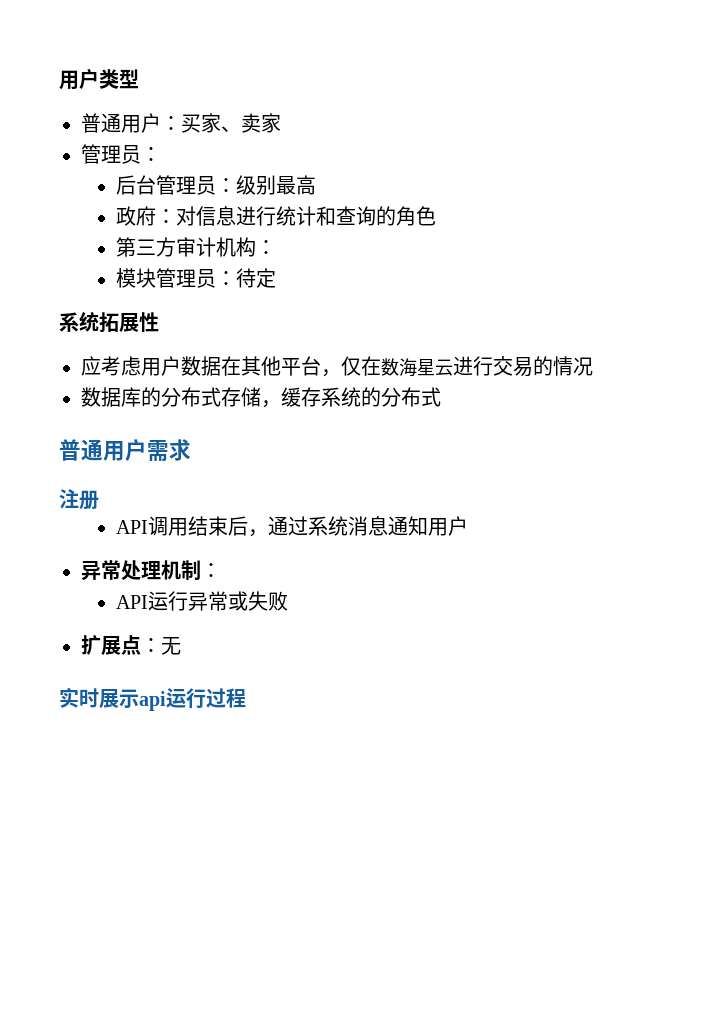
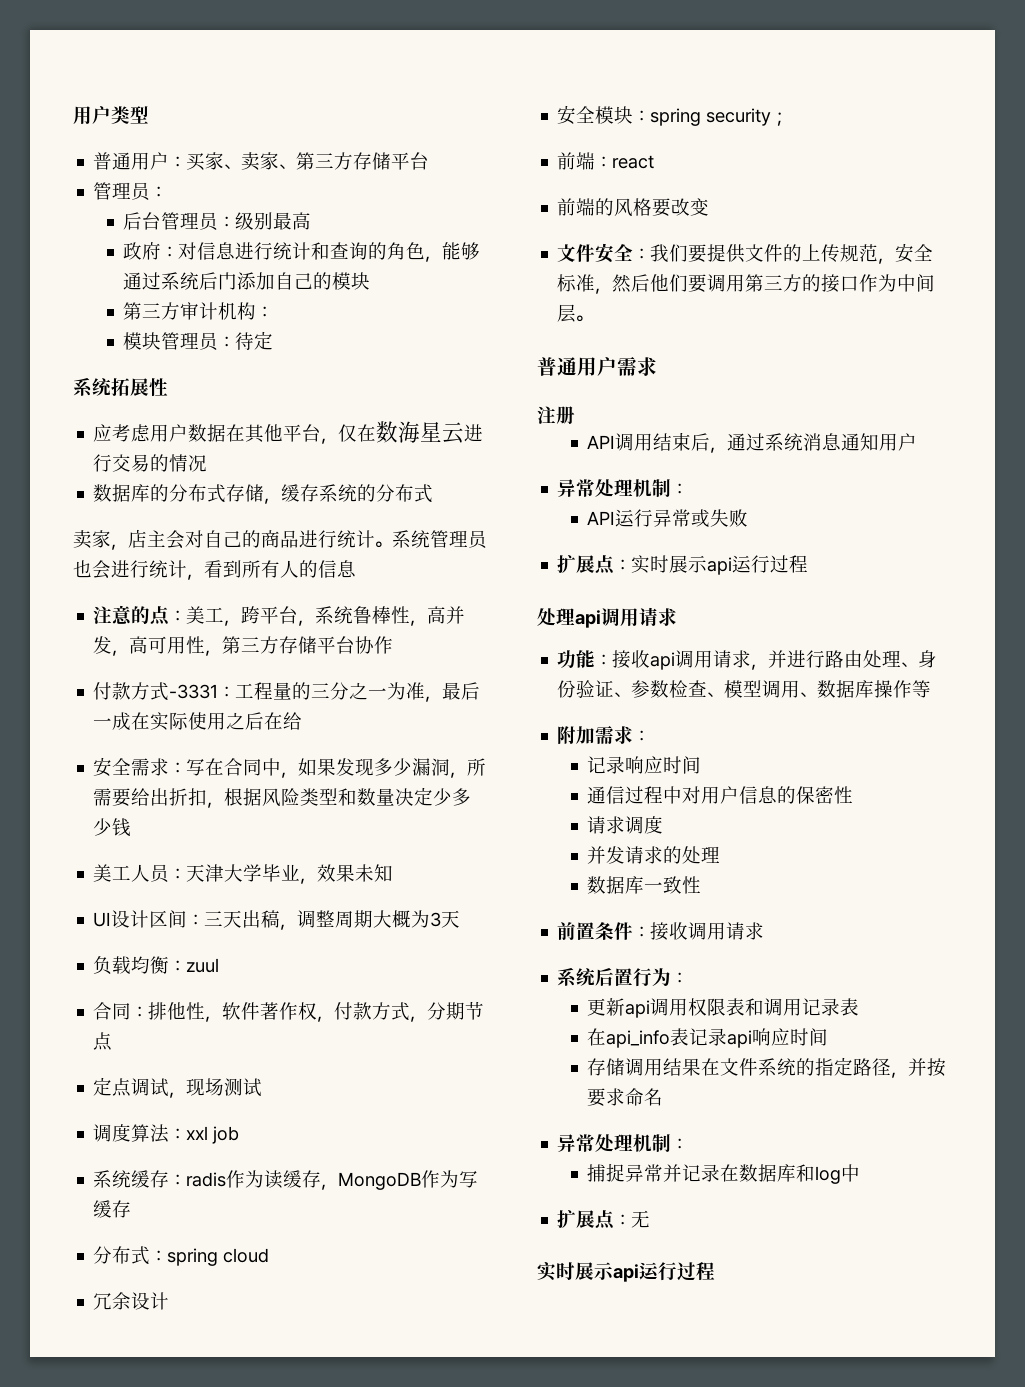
- 普通用户：买家、卖家
+ 普通用户：买家、卖家、第三方存储平台
- 政府：对信息进行统计和查询的角色
+ 政府：对信息进行统计和查询的角色，能够通过系统后门添加自己的模块
+ 卖家，店主会对自己的商品进行统计。系统管理员也会进行统计，看到所有人的信息
+ 注意的点：美工，跨平台，系统鲁棒性，高并发，高可用性，第三方存储平台协作
+ 付款方式-3331：工程量的三分之一为准，最后一成在实际使用之后在给
+ 安全需求：写在合同中，如果发现多少漏洞，所需要给出折扣，根据风险类型和数量决定少多少钱
+ 美工人员：天津大学毕业，效果未知
+ UI设计区间：三天出稿，调整周期大概为3天
+ 负载均衡：zuul
+ 合同：排他性，软件著作权，付款方式，分期节点
+ 定点调试，现场测试
+ 调度算法：xxl job
+ 系统缓存：radis作为读缓存，MongoDB作为写缓存
+ 分布式：spring cloud
+ 冗余设计
+ 安全模块：spring security；
+ 前端：react
+ 前端的风格要改变
+ 文件安全：我们要提供文件的上传规范，安全标准，然后他们要调用第三方的接口作为中间层。
+ 扩展点：实时展示api运行过程
+ 处理api调用请求
+ 功能：接收api调用请求，并进行路由处理、身份验证、参数检查、模型调用、数据库操作等
+ 附加需求：
+ 记录响应时间
+ 通信过程中对用户信息的保密性
+ 请求调度
+ 并发请求的处理
+ 数据库一致性
+ 前置条件：接收调用请求
+ 系统后置行为：
+ 更新api调用权限表和调用记录表
+ 在api_info表记录api响应时间
+ 存储调用结果在文件系统的指定路径，并按要求命名
+ 异常处理机制：
+ 捕捉异常并记录在数据库和log中

